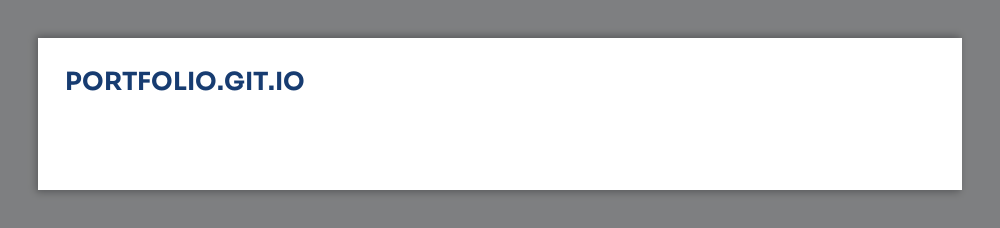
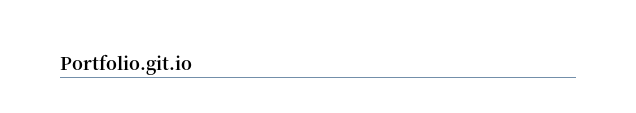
- PORTFOLIO.GIT.IO
+ Portfolio.git.io

